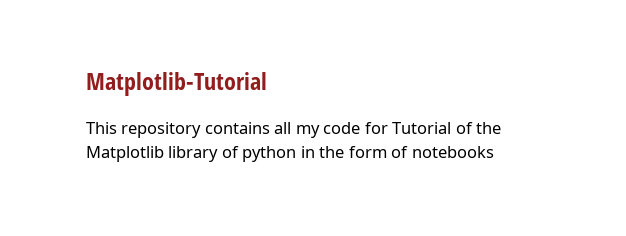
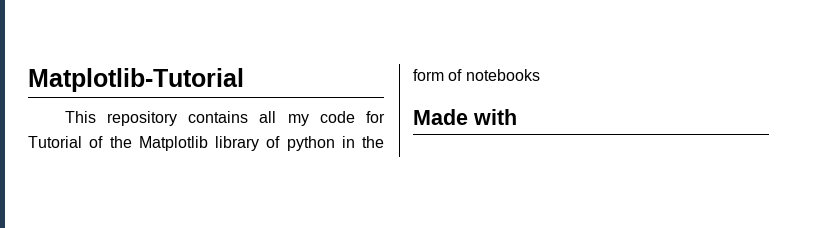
+ Made with

